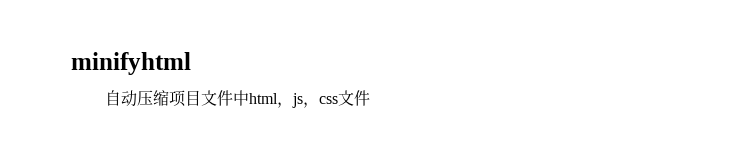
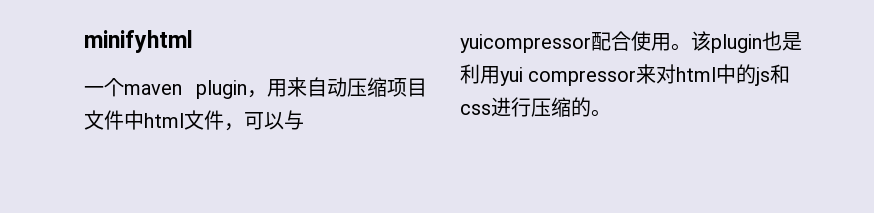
- 自动压缩项目文件中html，js，css文件
+ 一个maven plugin，用来自动压缩项目文件中html文件，可以与yuicompressor配合使用。该plugin也是利用yui compressor来对html中的js和css进行压缩的。

